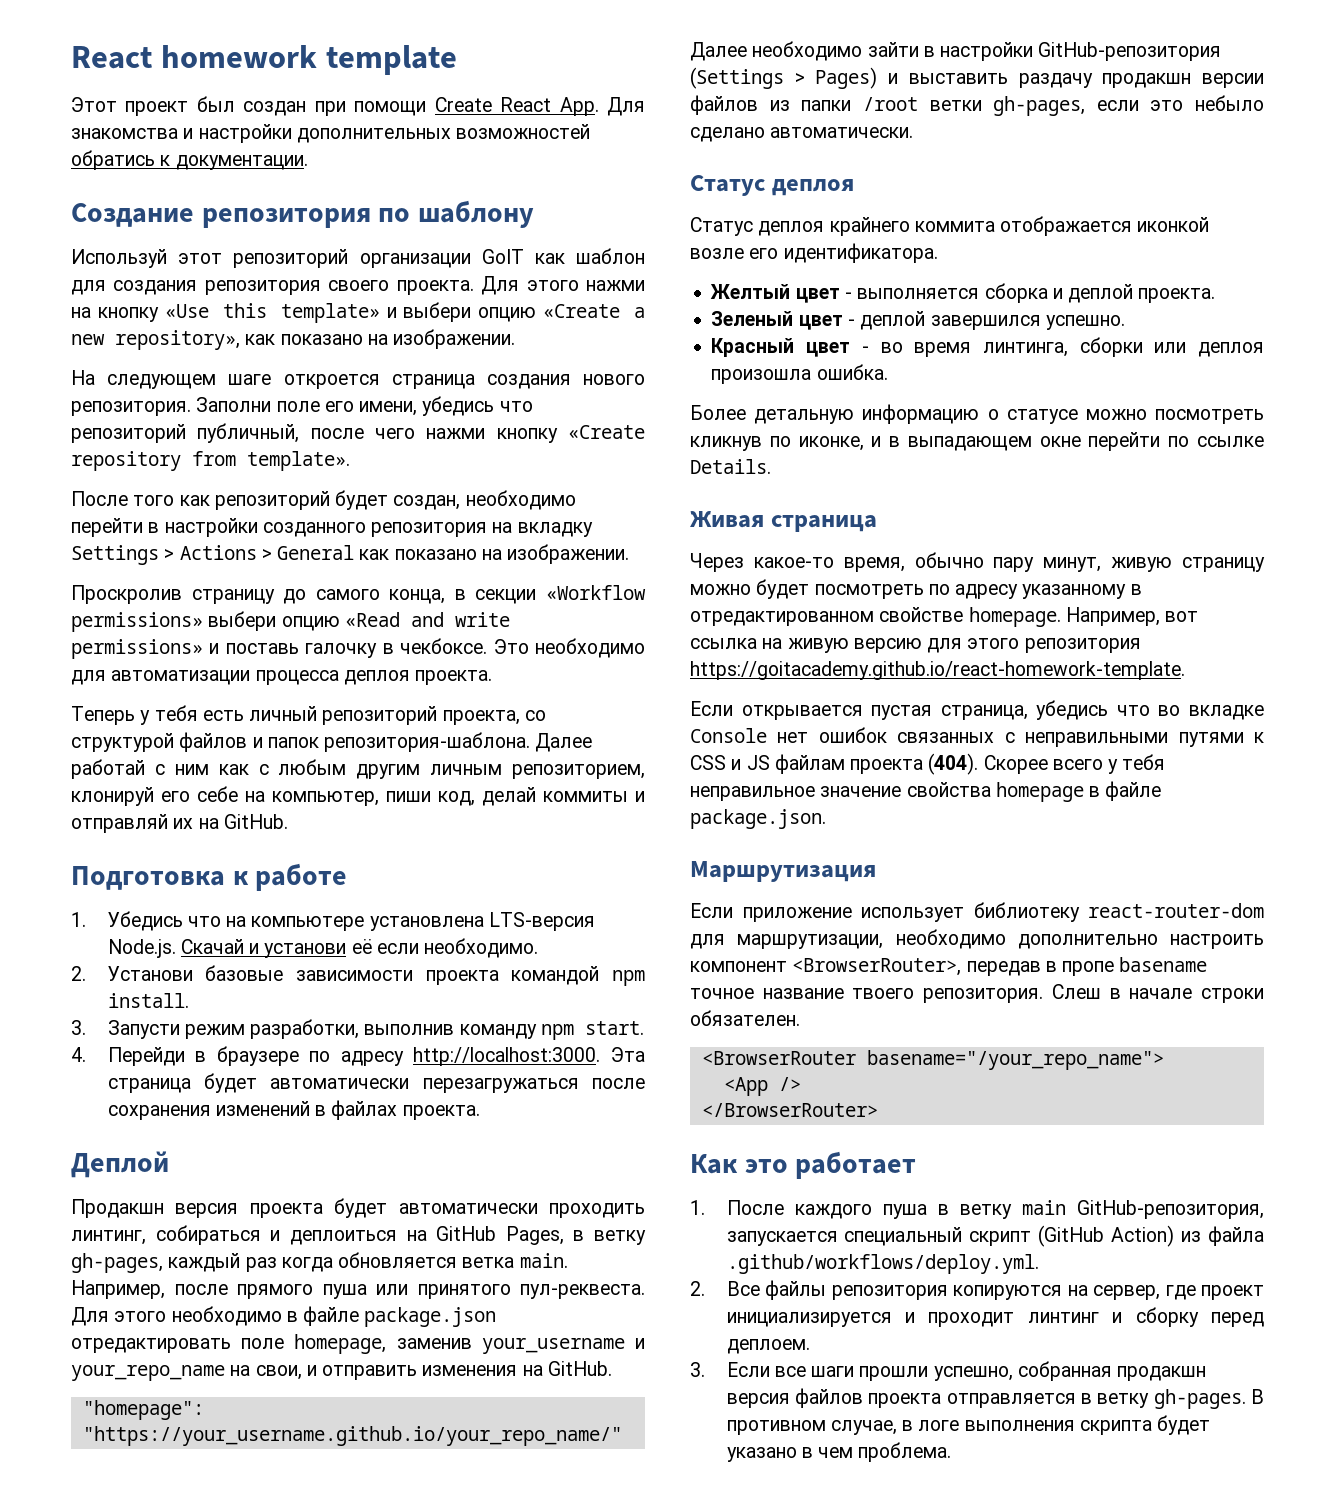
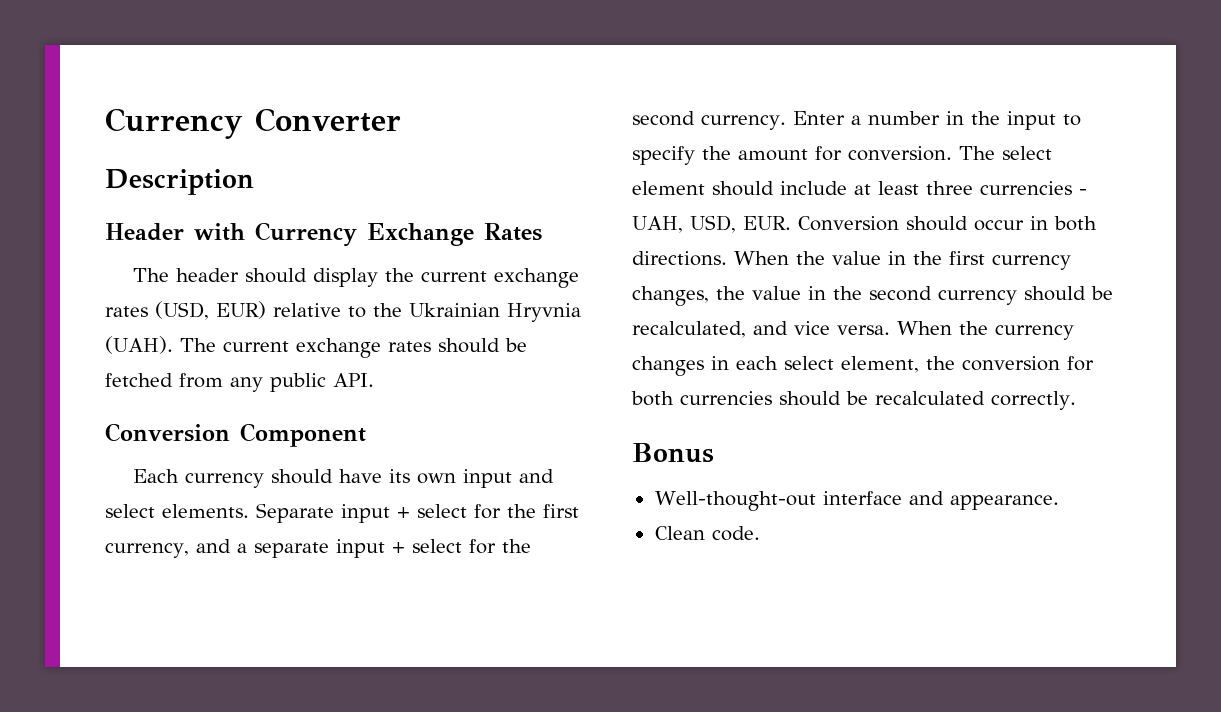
- React homework template
- Этот проект был создан при помощи Create React App. Для знакомства и настройки дополнительных возможностей обратись к документации.
- Создание репозитория по шаблону
- Используй этот репозиторий организации GoIT как шаблон для создания репозитория своего проекта. Для этого нажми на кнопку «Use this template» и выбери опцию «Create a new repository», как показано на изображении.
- На следующем шаге откроется страница создания нового репозитория. Заполни поле его имени, убедись что репозиторий публичный, после чего нажми кнопку «Create repository from template».
- После того как репозиторий будет создан, необходимо перейти в настройки созданного репозитория на вкладку Settings > Actions > General как показано на изображении.
- Проскролив страницу до самого конца, в секции «Workflow permissions» выбери опцию «Read and write permissions» и поставь галочку в чекбоксе. Это необходимо для автоматизации процесса деплоя проекта.
- Теперь у тебя есть личный репозиторий проекта, со структурой файлов и папок репозитория-шаблона. Далее работай с ним как с любым другим личным репозиторием, клонируй его себе на компьютер, пиши код, делай коммиты и отправляй их на GitHub.
- Подготовка к работе
- 1. Убедись что на компьютере установлена LTS-версия Node.js. Скачай и установи её если необходимо.
- 2. Установи базовые зависимости проекта командой npm install.
- 3. Запусти режим разработки, выполнив команду npm start.
- 4. Перейди в браузере по адресу http://localhost:3000. Эта страница будет автоматически перезагружаться после сохранения изменений в файлах проекта.
- Деплой
- Продакшн версия проекта будет автоматически проходить линтинг, собираться и деплоиться на GitHub Pages, в ветку gh-pages, каждый раз когда обновляется ветка main. Например, после прямого пуша или принятого пул-реквеста. Для этого необходимо в файле package.json отредактировать поле homepage, заменив your_username и your_repo_name на свои, и отправить изменения на GitHub.
- "homepage": "https://your_username.github.io/your_repo_name/"
- Далее необходимо зайти в настройки GitHub-репозитория (Settings > Pages) и выставить раздачу продакшн версии файлов из папки /root ветки gh-pages, если это небыло сделано автоматически.
- Статус деплоя
- Статус деплоя крайнего коммита отображается иконкой возле его идентификатора.
- Желтый цвет - выполняется сборка и деплой проекта.
- Зеленый цвет - деплой завершился успешно.
- Красный цвет - во время линтинга, сборки или деплоя произошла ошибка.
- Более детальную информацию о статусе можно посмотреть кликнув по иконке, и в выпадающем окне перейти по ссылке Details.
- Живая страница
- Через какое-то время, обычно пару минут, живую страницу можно будет посмотреть по адресу указанному в отредактированном свойстве homepage. Например, вот ссылка на живую версию для этого репозитория https://goitacademy.github.io/react-homework-template.
- Если открывается пустая страница, убедись что во вкладке Console нет ошибок связанных с неправильными путями к CSS и JS файлам проекта (404). Скорее всего у тебя неправильное значение свойства homepage в файле package.json.
- Маршрутизация
- Если приложение использует библиотеку react-router-dom для маршрутизации, необходимо дополнительно настроить компонент <BrowserRouter>, передав в пропе basename точное название твоего репозитория. Слеш в начале строки обязателен.
- <BrowserRouter basename="/your_repo_name">
- <App />
- </BrowserRouter>
- Как это работает
- 1. После каждого пуша в ветку main GitHub-репозитория, запускается специальный скрипт (GitHub Action) из файла .github/workflows/deploy.yml.
- 2. Все файлы репозитория копируются на сервер, где проект инициализируется и проходит линтинг и сборку перед деплоем.
- 3. Если все шаги прошли успешно, собранная продакшн версия файлов проекта отправляется в ветку gh-pages. В противном случае, в логе выполнения скрипта будет указано в чем проблема.
+ Currency Converter
+ Description
+ Header with Currency Exchange Rates
+ The header should display the current exchange rates (USD, EUR) relative to the Ukrainian Hryvnia (UAH). The current exchange rates should be fetched from any public API.
+ Conversion Component
+ Each currency should have its own input and select elements. Separate input + select for the first currency, and a separate input + select for the second currency. Enter a number in the input to specify the amount for conversion. The select element should include at least three currencies - UAH, USD, EUR. Conversion should occur in both directions. When the value in the first currency changes, the value in the second currency should be recalculated, and vice versa. When the currency changes in each select element, the conversion for both currencies should be recalculated correctly.
+ Bonus
+ Well-thought-out interface and appearance.
+ Clean code.

